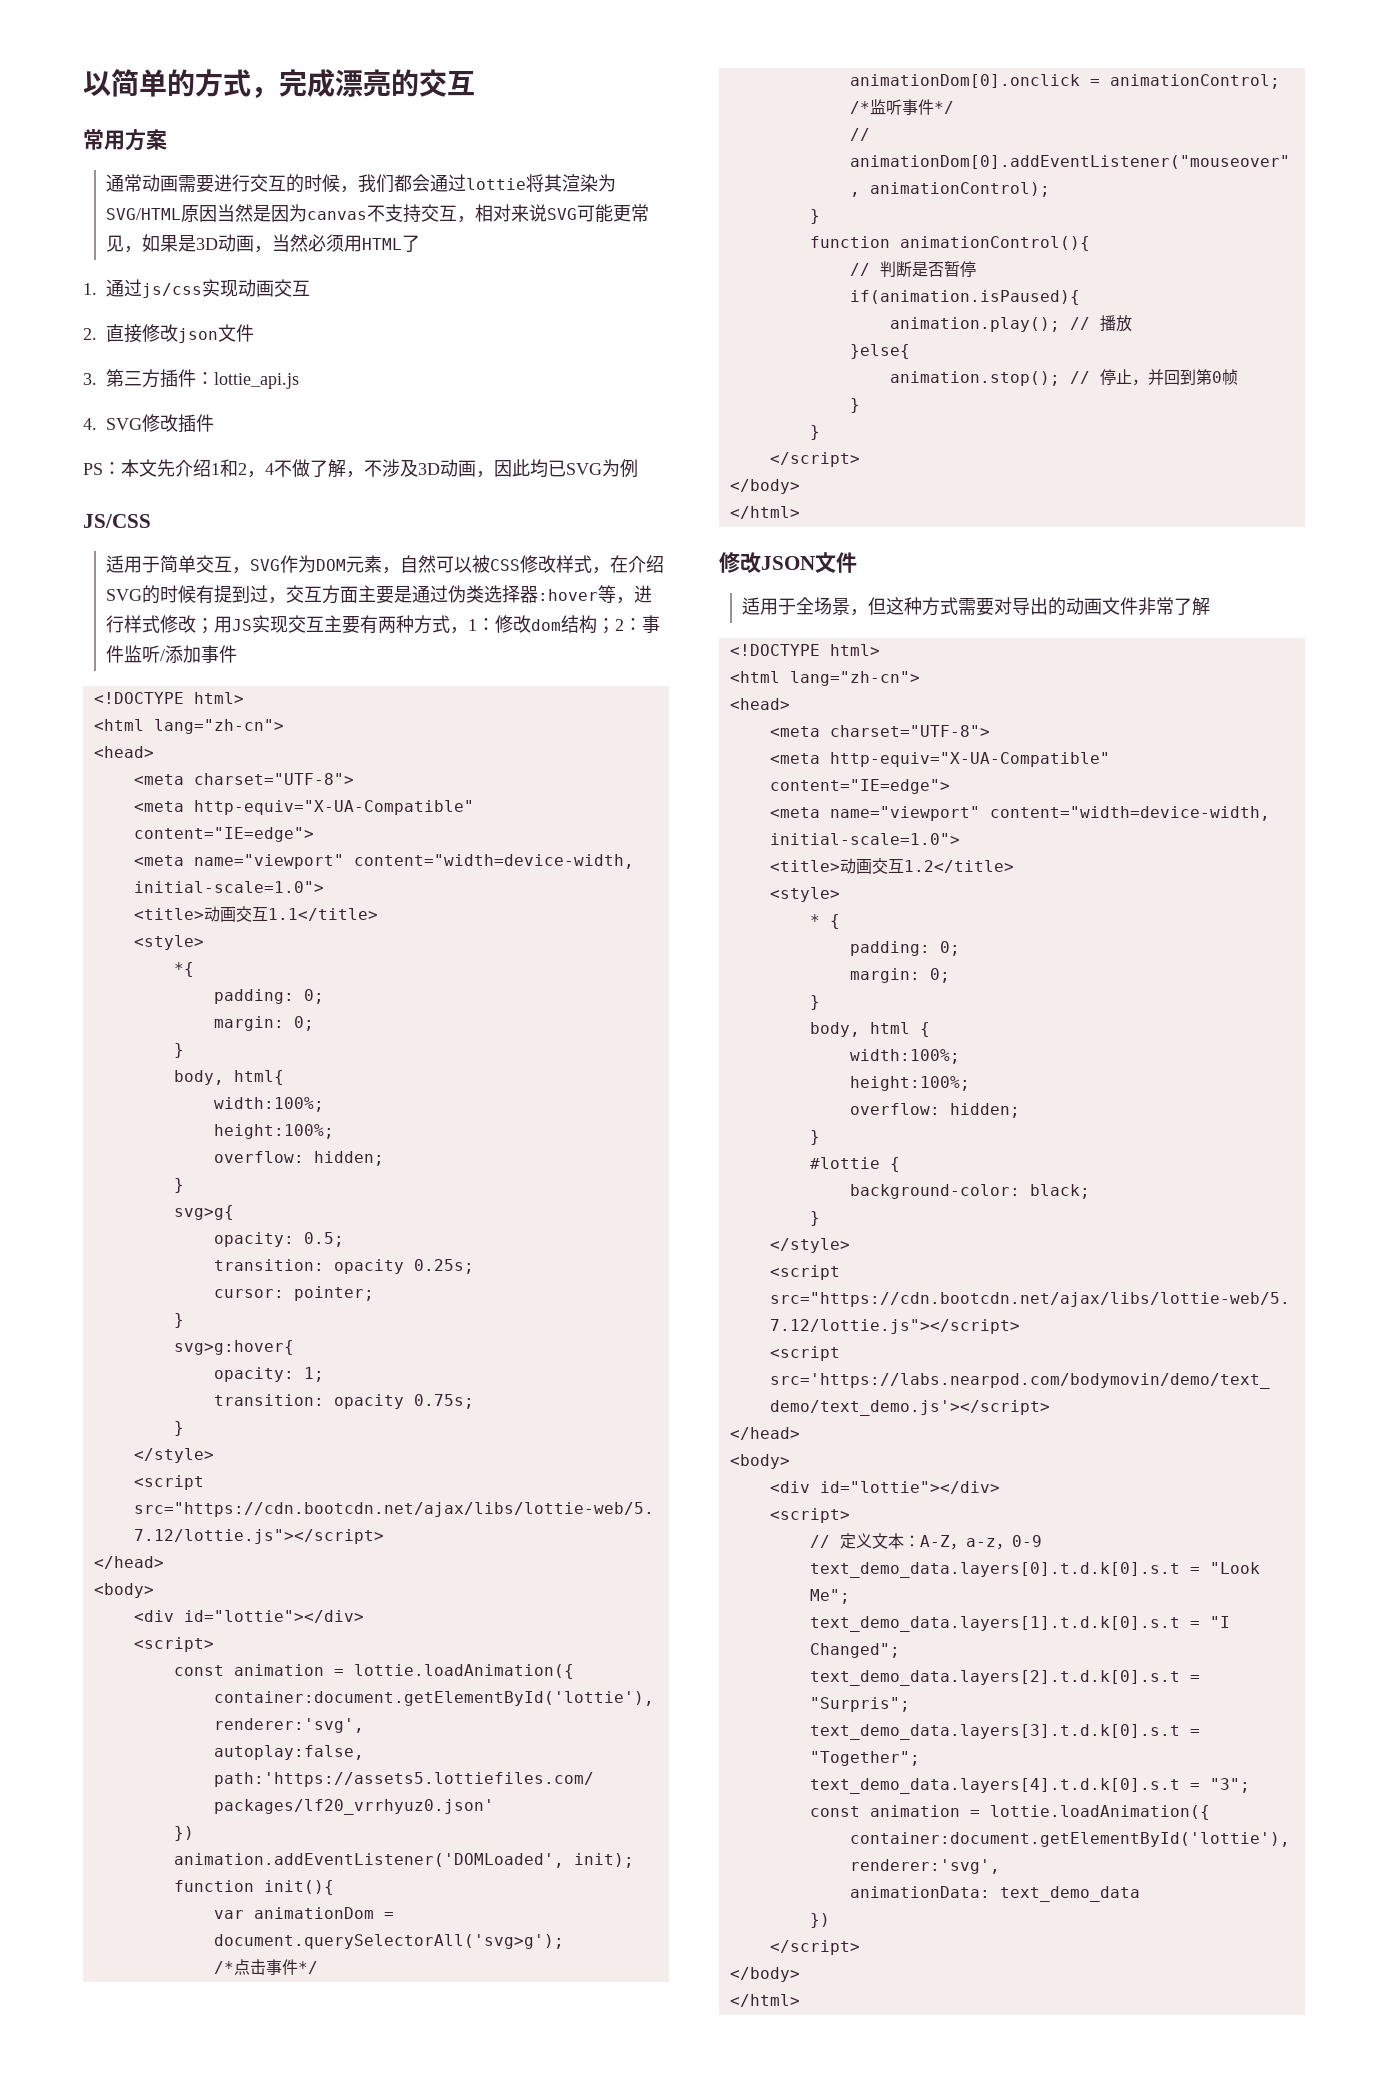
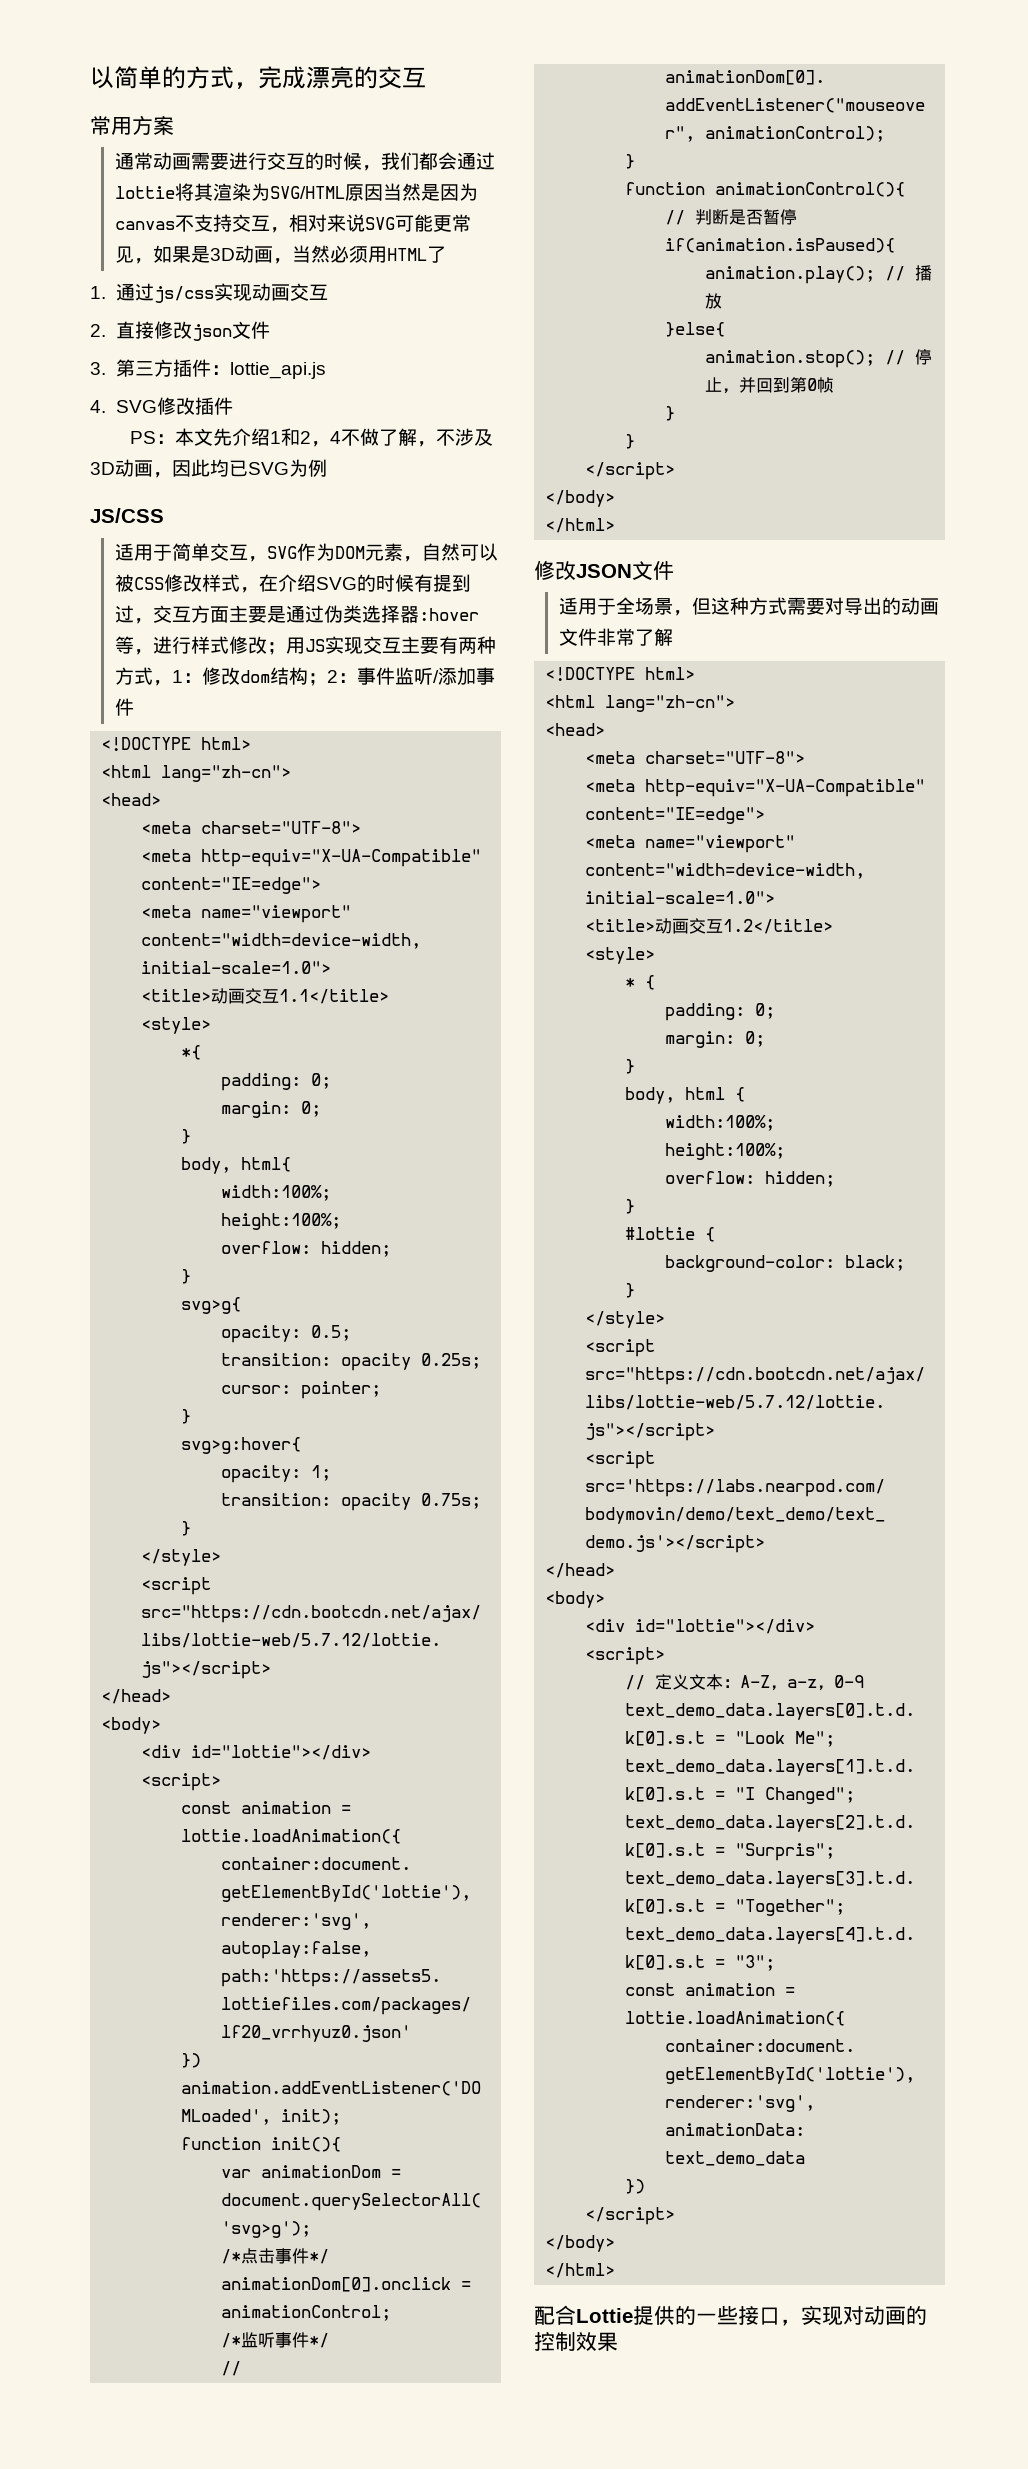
+ 配合Lottie提供的一些接口，实现对动画的控制效果

